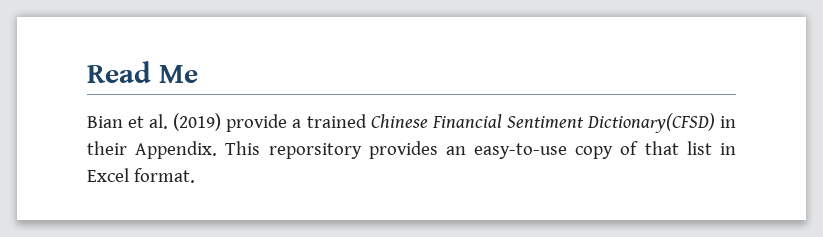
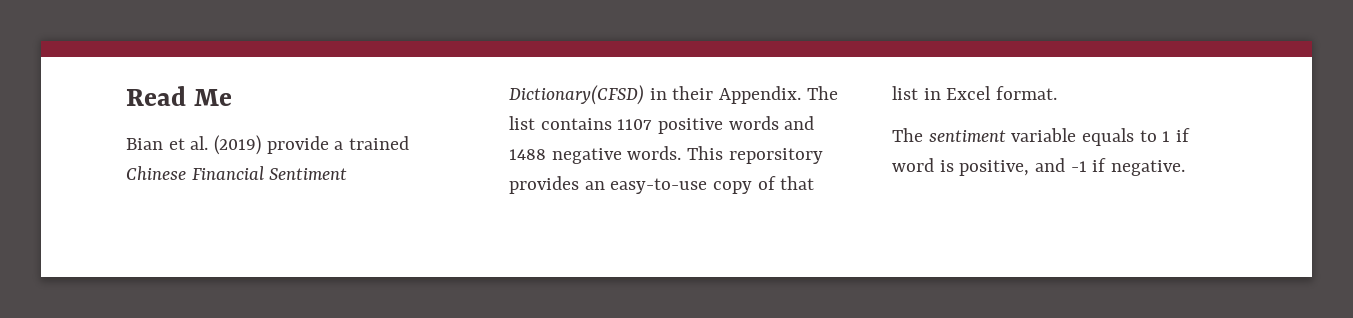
+ The list contains 1107 positive words and 1488 negative words.
+ The sentiment variable equals to 1 if word is positive, and -1 if negative.

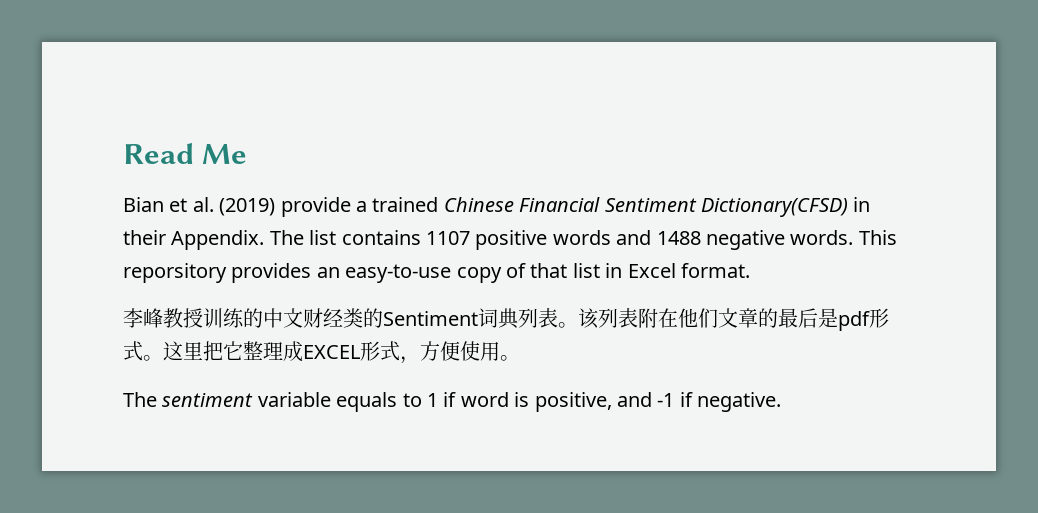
+ 李峰教授训练的中文财经类的Sentiment词典列表。该列表附在他们文章的最后是pdf形式。这里把它整理成EXCEL形式，方便使用。

